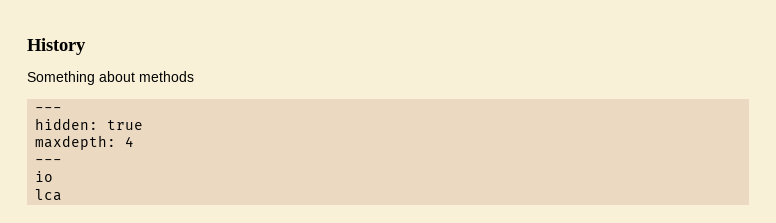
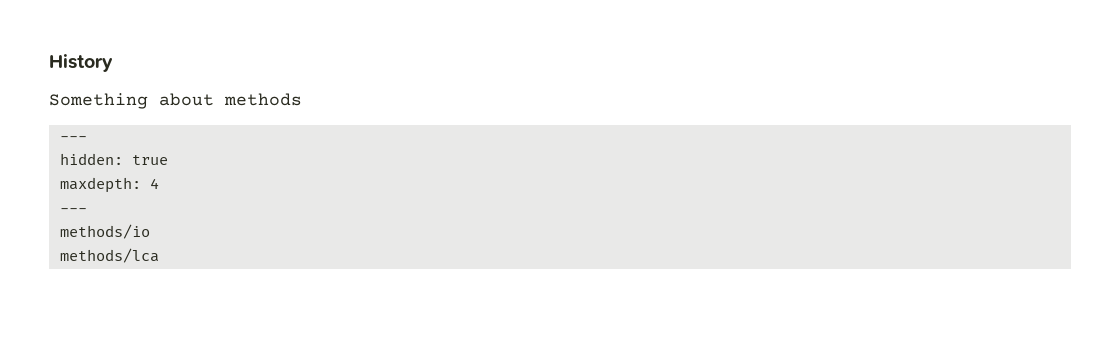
- io
- lca
+ methods/io
+ methods/lca

